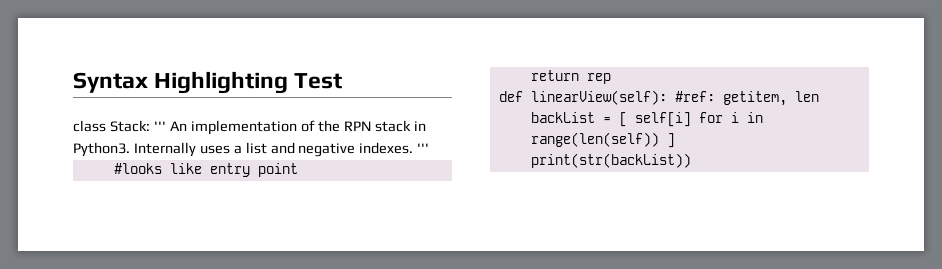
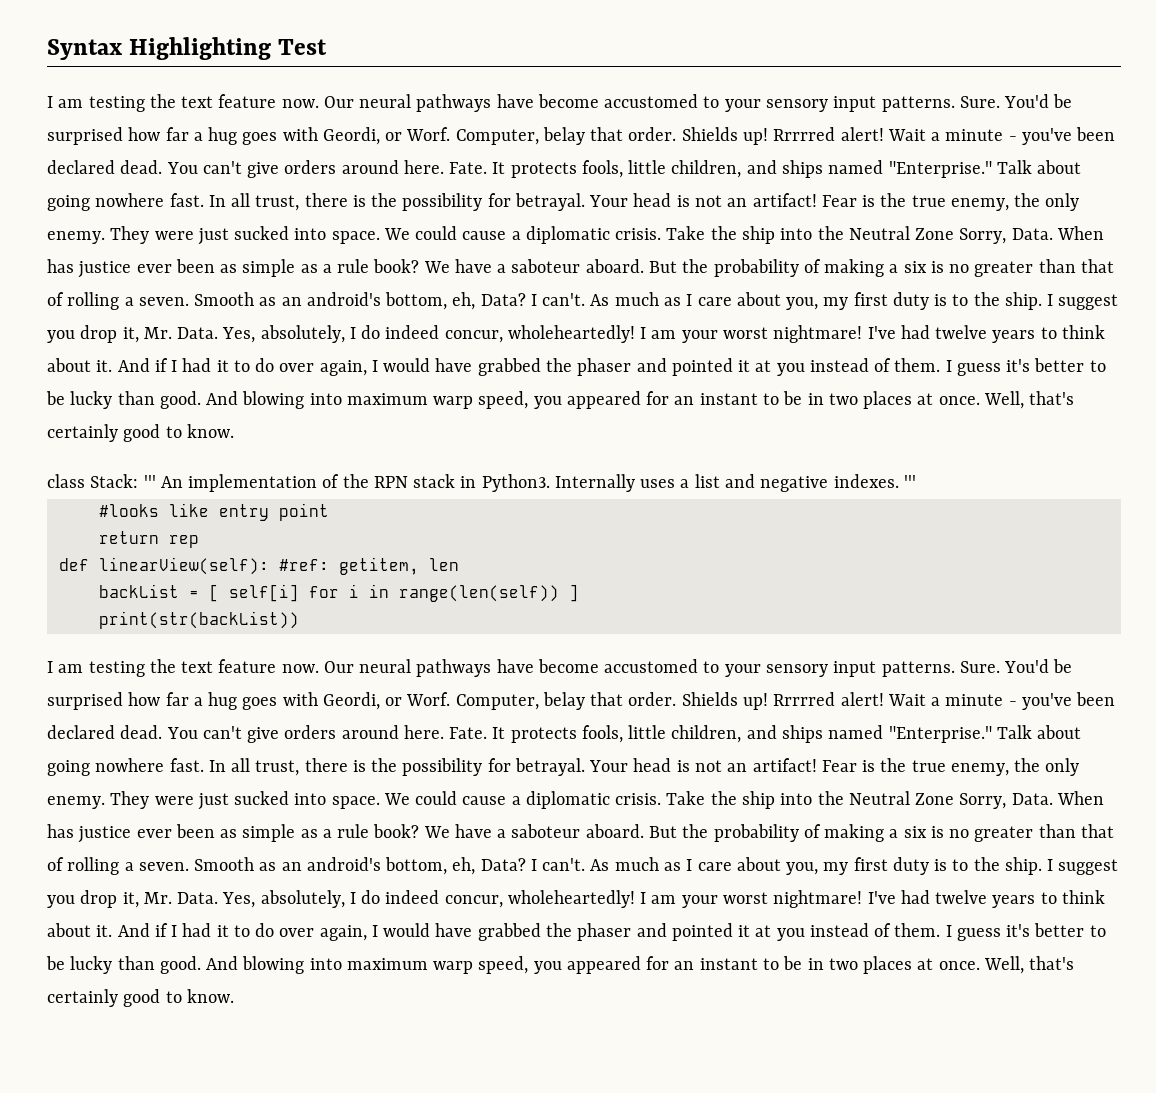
  Syntax Highlighting Test
+ I am testing the text feature now. Our neural pathways have become accustomed to your sensory input patterns. Sure. You'd be surprised how far a hug goes with Geordi, or Worf. Computer, belay that order. Shields up! Rrrrred alert! Wait a minute - you've been declared dead. You can't give orders around here. Fate. It protects fools, little children, and ships named "Enterprise." Talk about going nowhere fast. In all trust, there is the possibility for betrayal. Your head is not an artifact! Fear is the true enemy, the only enemy. They were just sucked into space. We could cause a diplomatic crisis. Take the ship into the Neutral Zone Sorry, Data. When has justice ever been as simple as a rule book? We have a saboteur aboard. But the probability of making a six is no greater than that of rolling a seven. Smooth as an android's bottom, eh, Data? I can't. As much as I care about you, my first duty is to the ship. I suggest you drop it, Mr. Data. Yes, absolutely, I do indeed concur, wholeheartedly! I am your worst nightmare! I've had twelve years to think about it. And if I had it to do over again, I would have grabbed the phaser and pointed it at you instead of them. I guess it's better to be lucky than good. And blowing into maximum warp speed, you appeared for an instant to be in two places at once. Well, that's certainly good to know.
  print(str(backList))
+ I am testing the text feature now. Our neural pathways have become accustomed to your sensory input patterns. Sure. You'd be surprised how far a hug goes with Geordi, or Worf. Computer, belay that order. Shields up! Rrrrred alert! Wait a minute - you've been declared dead. You can't give orders around here. Fate. It protects fools, little children, and ships named "Enterprise." Talk about going nowhere fast. In all trust, there is the possibility for betrayal. Your head is not an artifact! Fear is the true enemy, the only enemy. They were just sucked into space. We could cause a diplomatic crisis. Take the ship into the Neutral Zone Sorry, Data. When has justice ever been as simple as a rule book? We have a saboteur aboard. But the probability of making a six is no greater than that of rolling a seven. Smooth as an android's bottom, eh, Data? I can't. As much as I care about you, my first duty is to the ship. I suggest you drop it, Mr. Data. Yes, absolutely, I do indeed concur, wholeheartedly! I am your worst nightmare! I've had twelve years to think about it. And if I had it to do over again, I would have grabbed the phaser and pointed it at you instead of them. I guess it's better to be lucky than good. And blowing into maximum warp speed, you appeared for an instant to be in two places at once. Well, that's certainly good to know.

